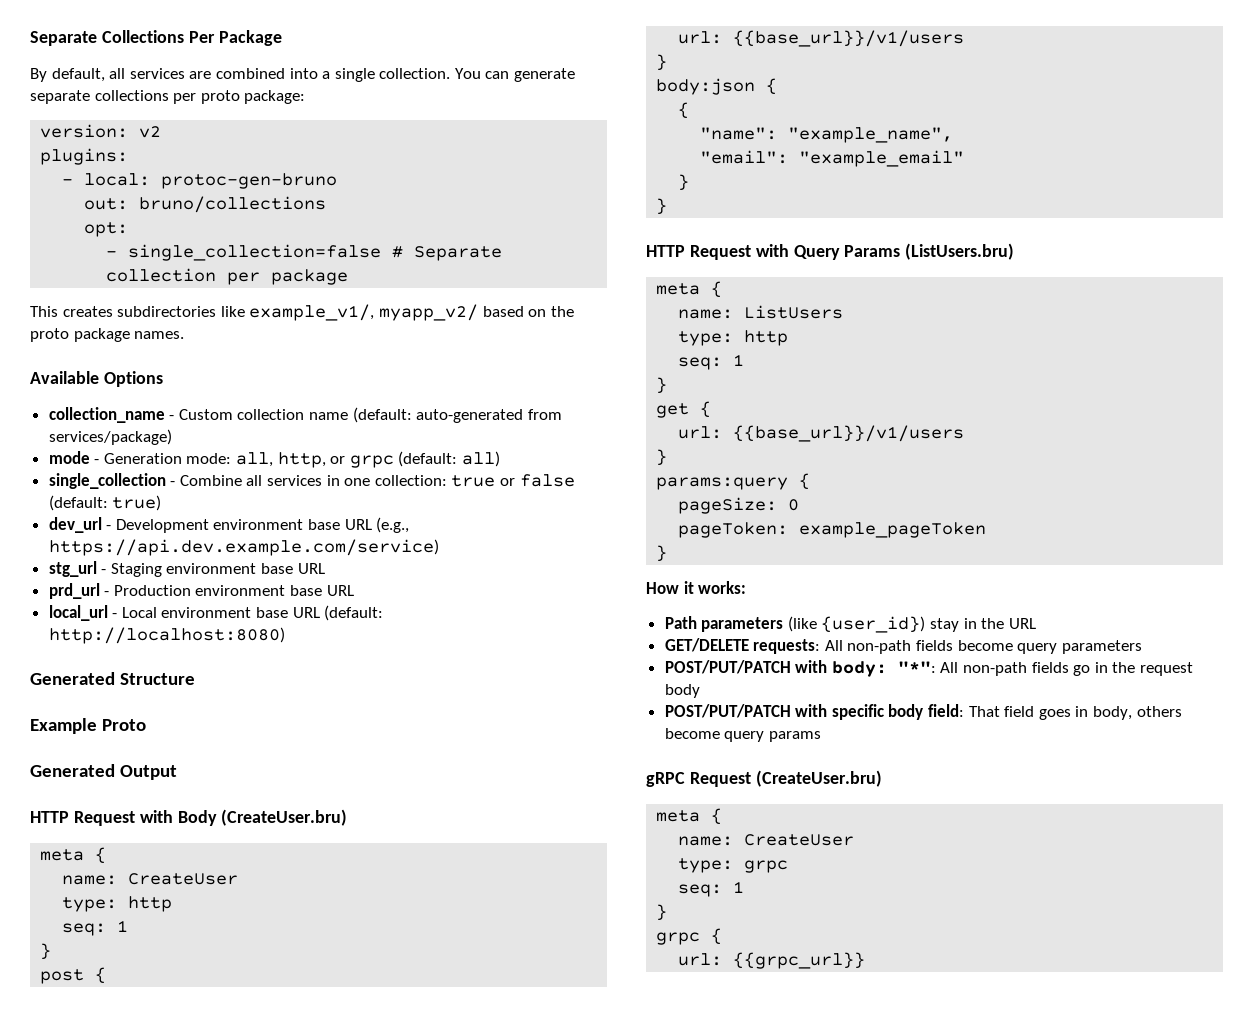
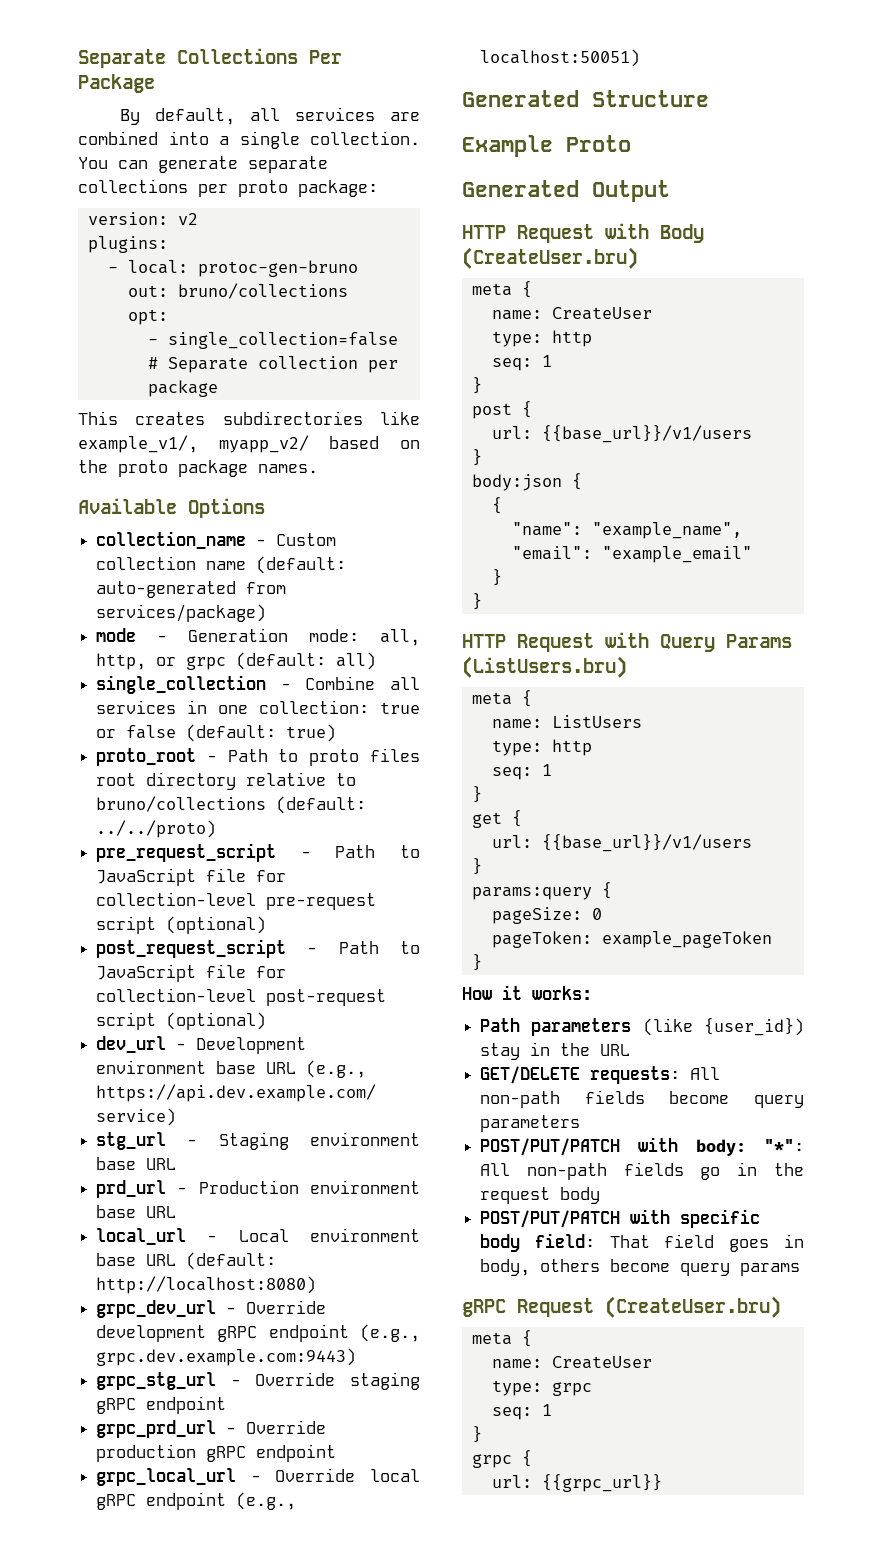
+ proto_root - Path to proto files root directory relative to bruno/collections (default: ../../proto)
+ pre_request_script - Path to JavaScript file for collection-level pre-request script (optional)
+ post_request_script - Path to JavaScript file for collection-level post-request script (optional)
+ grpc_dev_url - Override development gRPC endpoint (e.g., grpc.dev.example.com:9443)
+ grpc_stg_url - Override staging gRPC endpoint
+ grpc_prd_url - Override production gRPC endpoint
+ grpc_local_url - Override local gRPC endpoint (e.g., localhost:50051)

